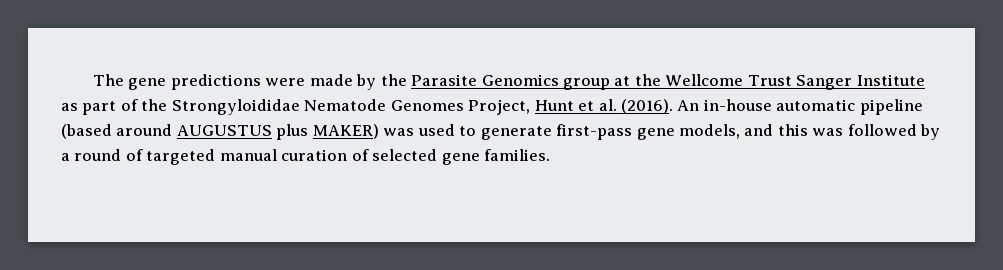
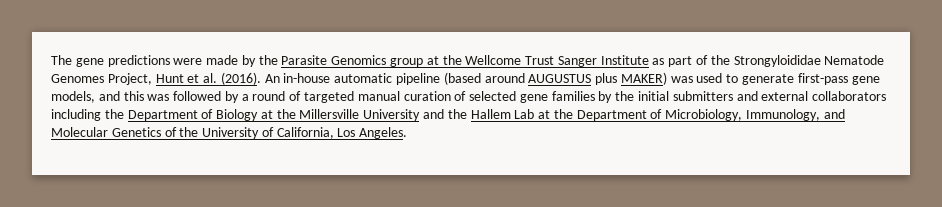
- An in-house automatic pipeline (based around AUGUSTUS plus MAKER) was used to generate first-pass gene models, and this was followed by a round of targeted manual curation of selected gene families.
+ An in-house automatic pipeline (based around AUGUSTUS plus MAKER) was used to generate first-pass gene models, and this was followed by a round of targeted manual curation of selected gene families by the initial submitters and external collaborators including the Department of Biology at the Millersville University and the Hallem Lab at the Department of Microbiology, Immunology, and Molecular Genetics of the University of California, Los Angeles.

